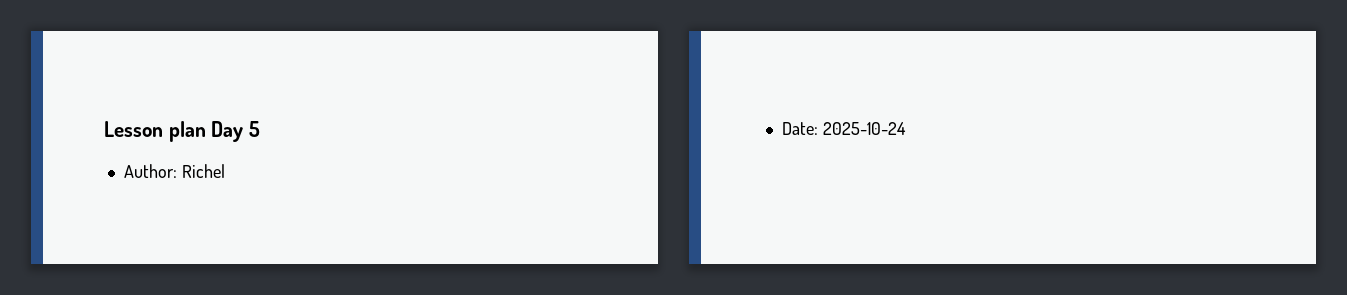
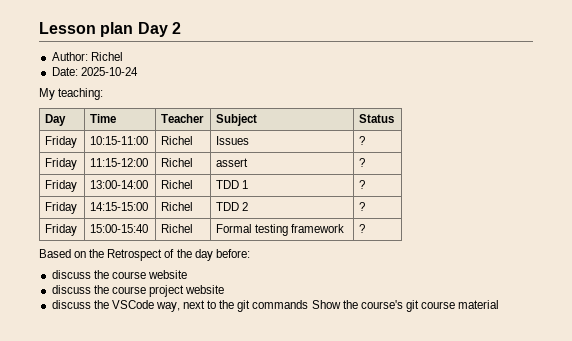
- Lesson plan Day 5
+ Lesson plan Day 2
+ My teaching:
+ Day | Time | Teacher | Subject | Status
+ Friday | 10:15-11:00 | Richel | Issues | ?
+ Friday | 11:15-12:00 | Richel | assert | ?
+ Friday | 13:00-14:00 | Richel | TDD 1 | ?
+ Friday | 14:15-15:00 | Richel | TDD 2 | ?
+ Friday | 15:00-15:40 | Richel | Formal testing framework | ?
+ Based on the Retrospect of the day before:
+ discuss the course website
+ discuss the course project website
+ discuss the VSCode way, next to the git commands Show the course's git course material

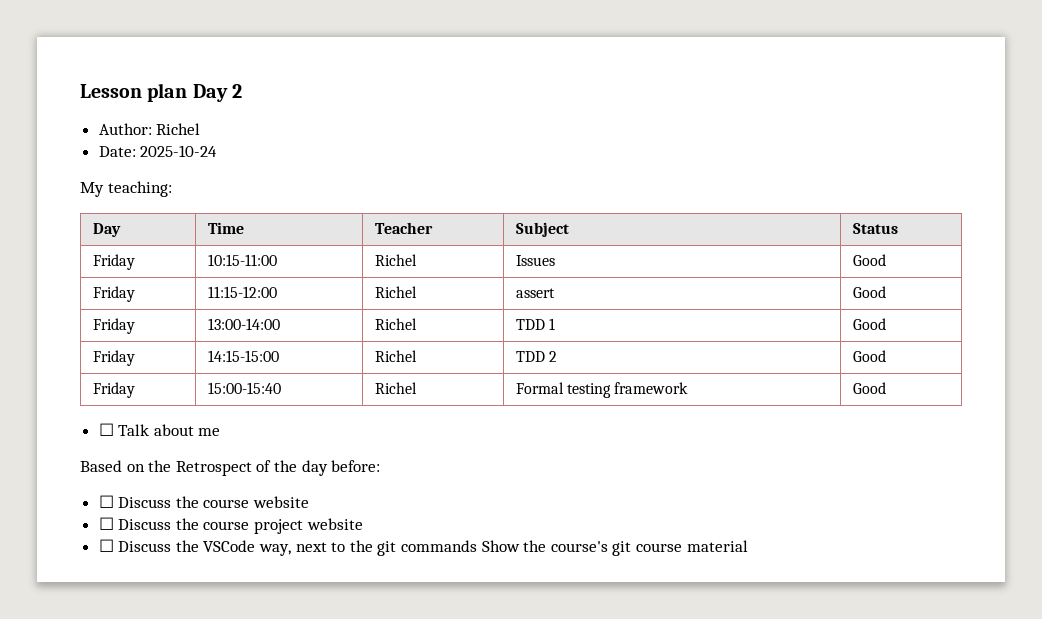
- Friday | 10:15-11:00 | Richel | Issues | ?
+ Friday | 10:15-11:00 | Richel | Issues | Good
- Friday | 11:15-12:00 | Richel | assert | ?
+ Friday | 11:15-12:00 | Richel | assert | Good
- Friday | 13:00-14:00 | Richel | TDD 1 | ?
+ Friday | 13:00-14:00 | Richel | TDD 1 | Good
- Friday | 14:15-15:00 | Richel | TDD 2 | ?
+ Friday | 14:15-15:00 | Richel | TDD 2 | Good
- Friday | 15:00-15:40 | Richel | Formal testing framework | ?
+ Friday | 15:00-15:40 | Richel | Formal testing framework | Good
+ ☐ Talk about me
- discuss the course website
+ ☐ Discuss the course website
- discuss the course project website
+ ☐ Discuss the course project website
- discuss the VSCode way, next to the git commands Show the course's git course material
+ ☐ Discuss the VSCode way, next to the git commands Show the course's git course material

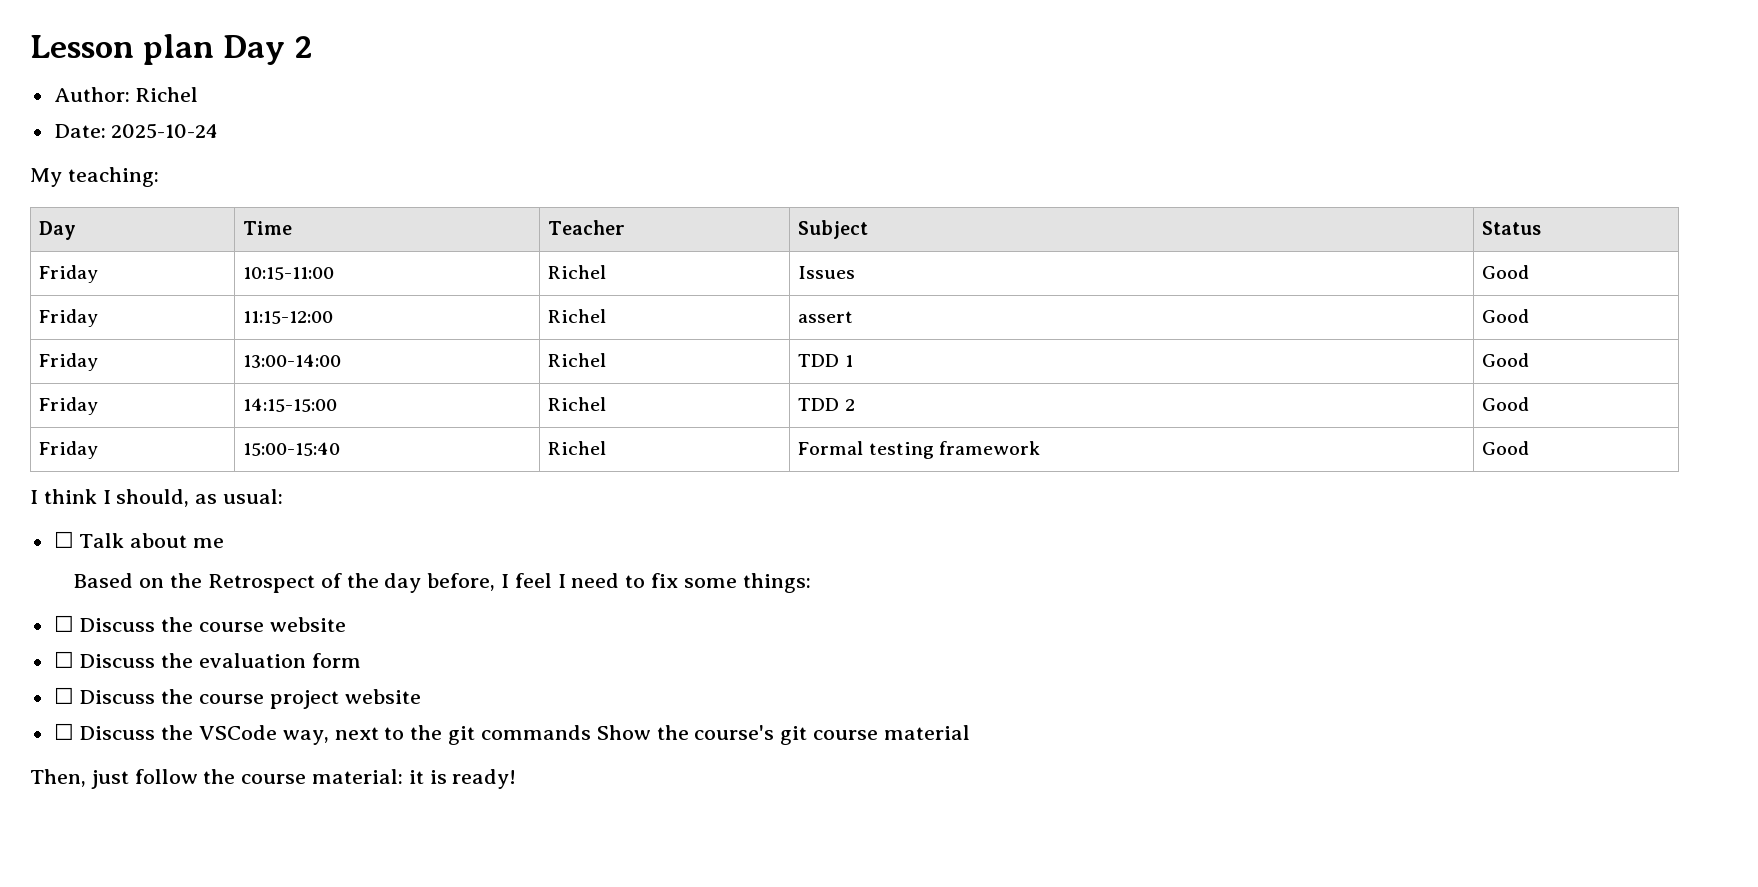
+ I think I should, as usual:
- Based on the Retrospect of the day before:
+ Based on the Retrospect of the day before, I feel I need to fix some things:
+ ☐ Discuss the evaluation form
+ Then, just follow the course material: it is ready!

